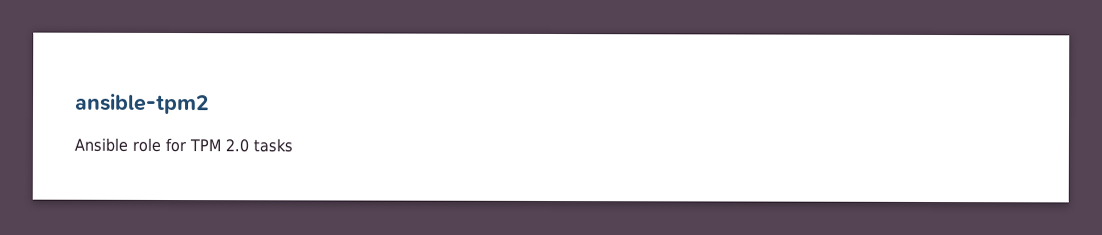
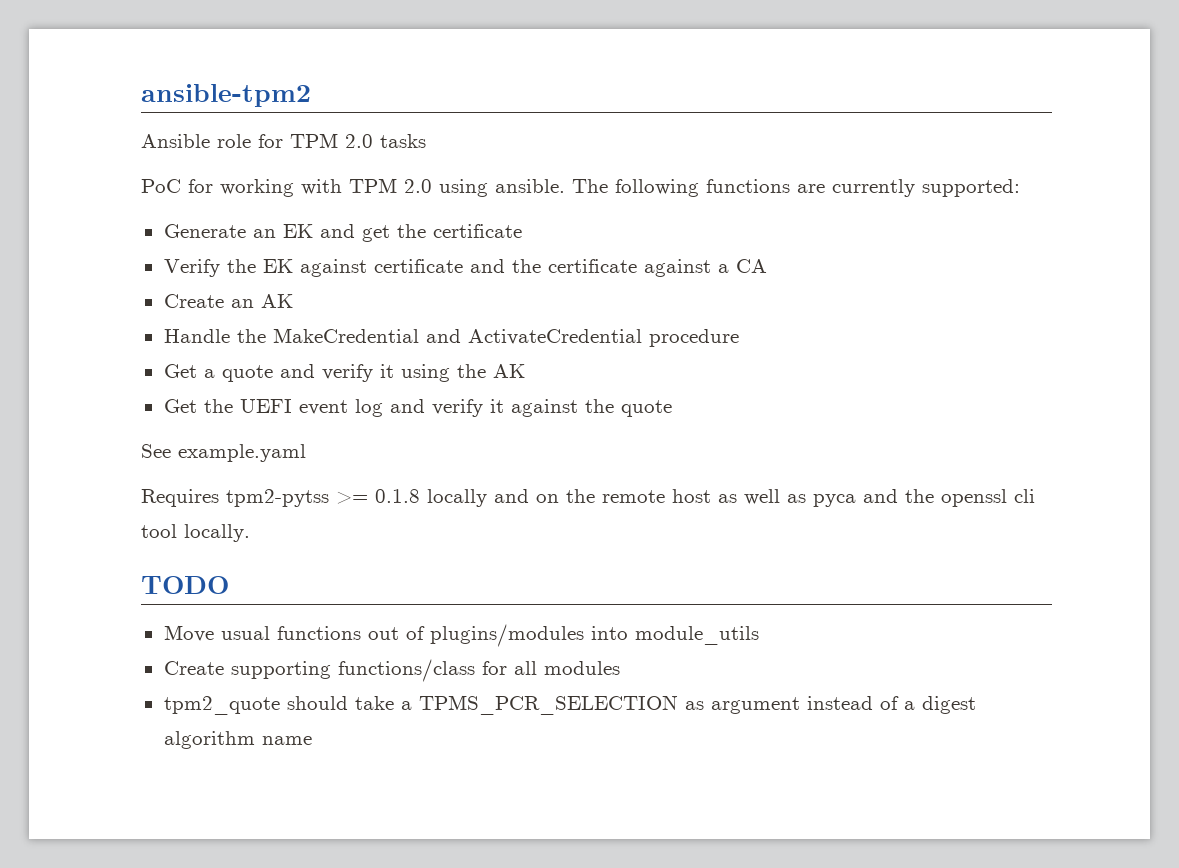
+ PoC for working with TPM 2.0 using ansible. The following functions are currently supported:
+ Generate an EK and get the certificate
+ Verify the EK against certificate and the certificate against a CA
+ Create an AK
+ Handle the MakeCredential and ActivateCredential procedure
+ Get a quote and verify it using the AK
+ Get the UEFI event log and verify it against the quote
+ See example.yaml
+ Requires tpm2-pytss >= 0.1.8 locally and on the remote host as well as pyca and the openssl cli tool locally.
+ TODO
+ Move usual functions out of plugins/modules into module_utils
+ Create supporting functions/class for all modules
+ tpm2_quote should take a TPMS_PCR_SELECTION as argument instead of a digest algorithm name

